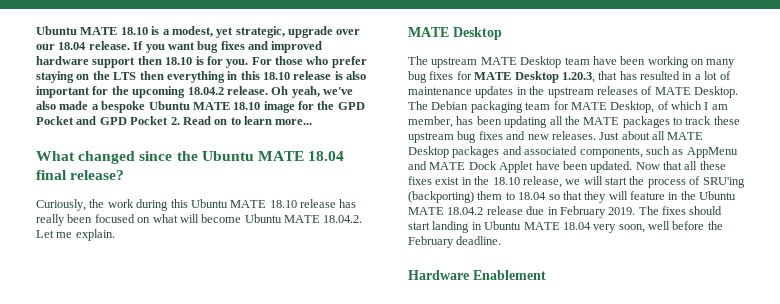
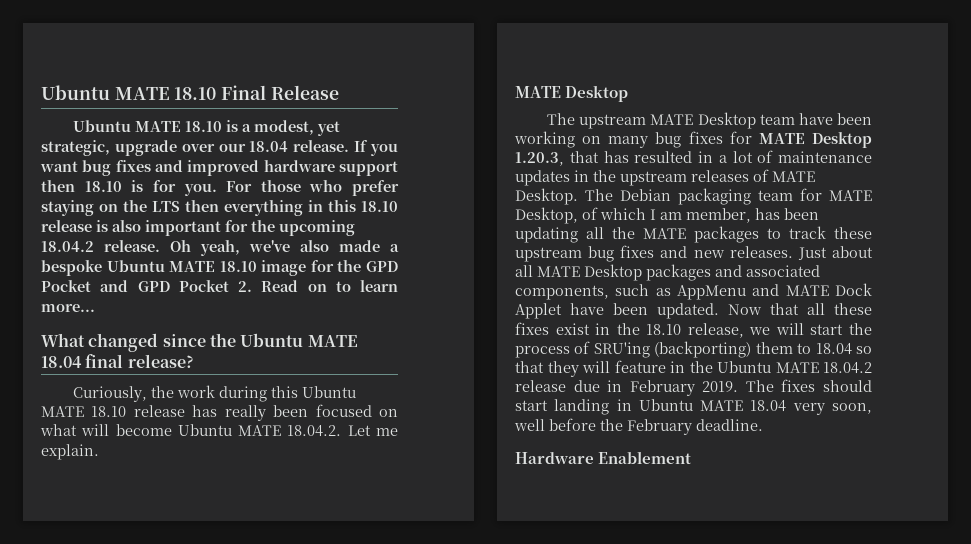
+ Ubuntu MATE 18.10 Final Release

